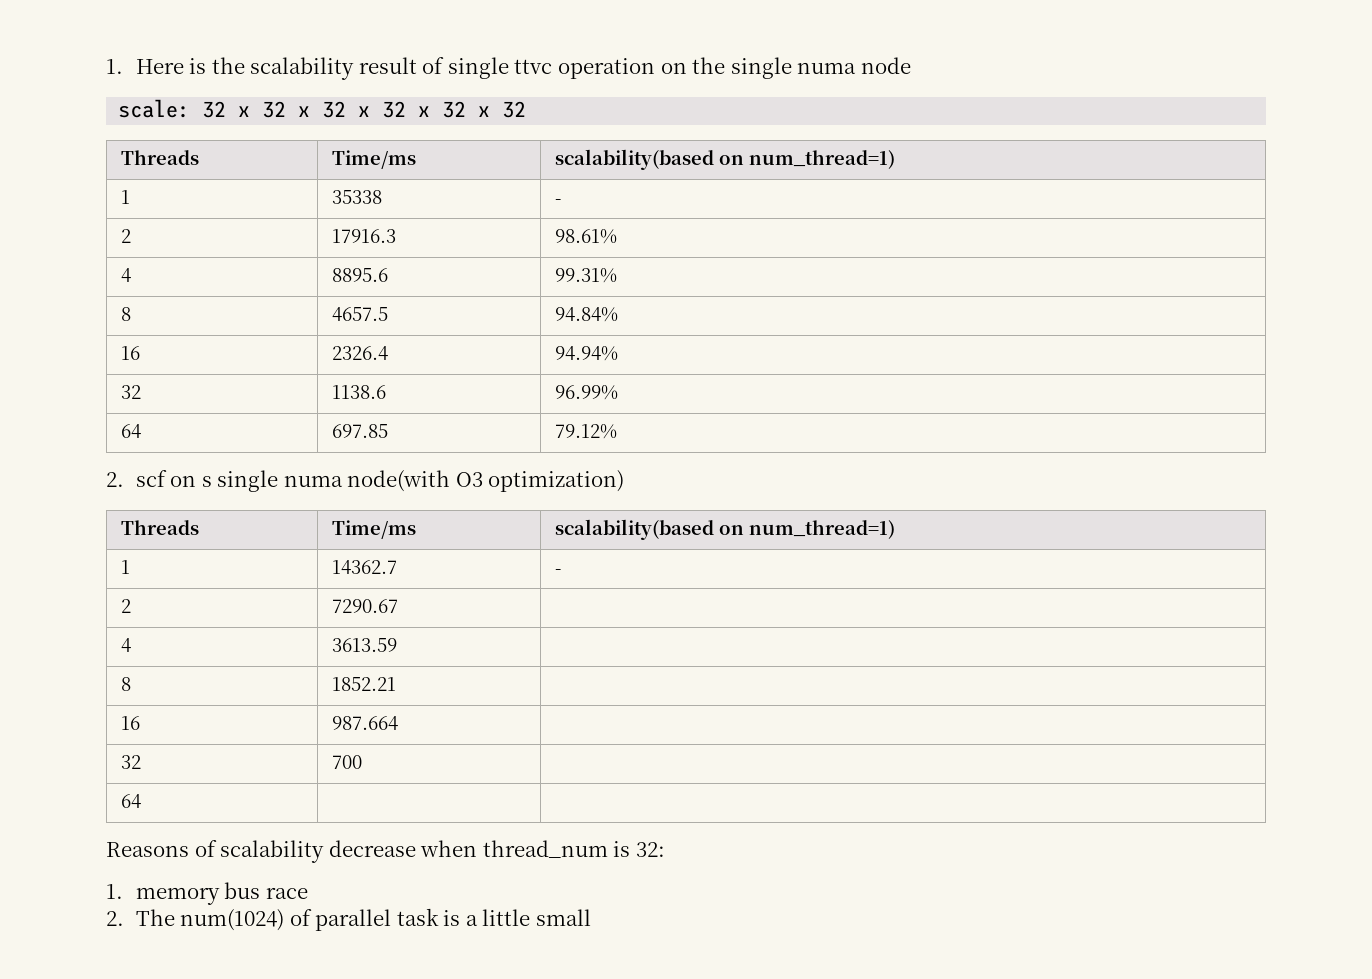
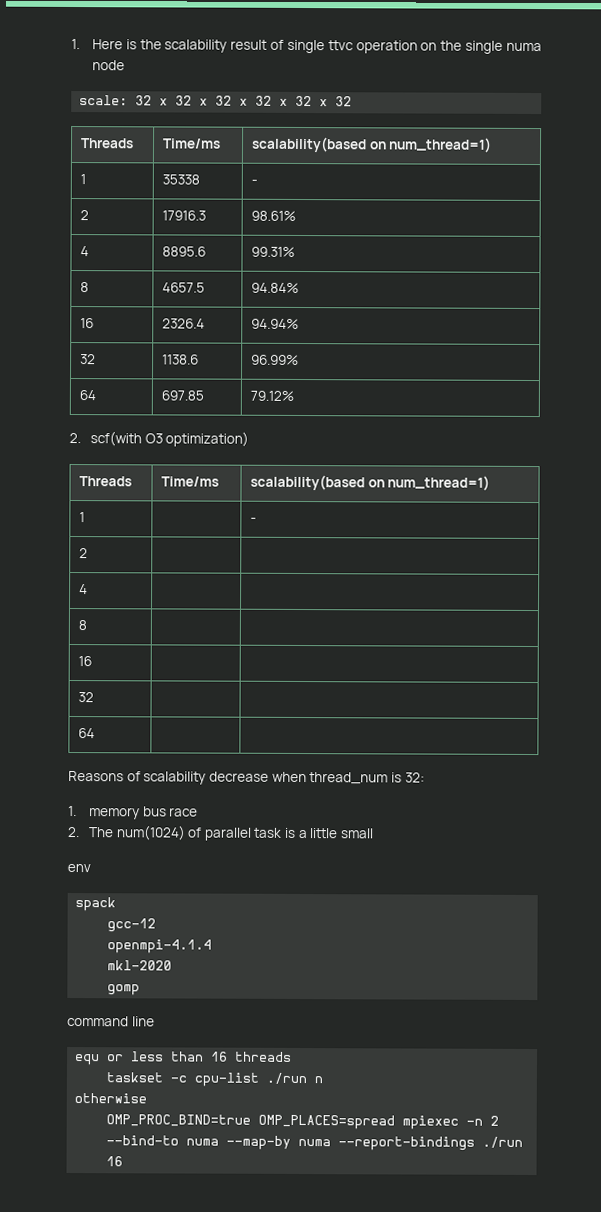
- 2. scf on s single numa node(with O3 optimization)
+ 2. scf(with O3 optimization)
- 1 | 14362.7 | -
- 2 | 7290.67 |
- 4 | 3613.59 |
- 8 | 1852.21 |
- 16 | 987.664 |
- 32 | 700 |
+ 1 | | -
+ 2 | |
+ 4 | |
+ 8 | |
+ 16 | |
+ 32 | |
+ env
+ spack
+ gcc-12
+ openmpi-4.1.4
+ mkl-2020
+ gomp
+ command line
+ equ or less than 16 threads
+ taskset -c cpu-list ./run n
+ otherwise
+ OMP_PROC_BIND=true OMP_PLACES=spread mpiexec -n 2 --bind-to numa --map-by numa --report-bindings ./run 16

